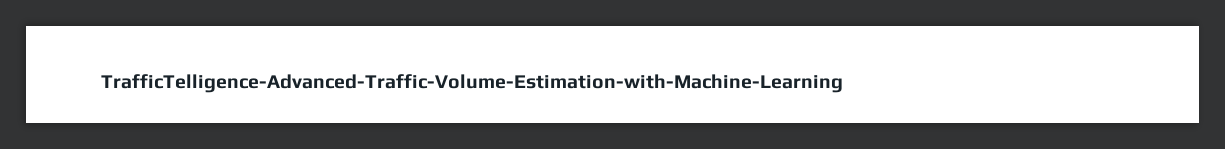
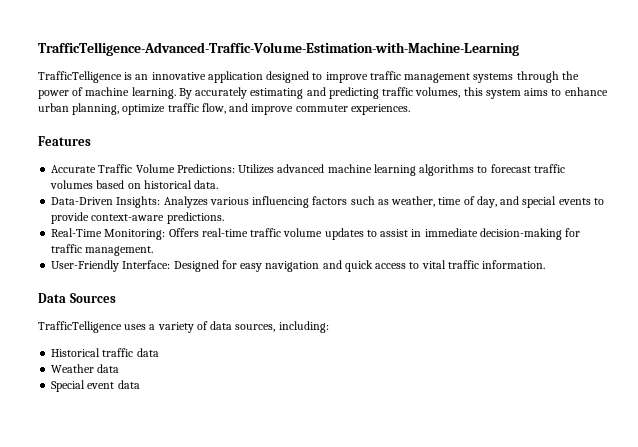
+ TrafficTelligence is an innovative application designed to improve traffic management systems through the power of machine learning. By accurately estimating and predicting traffic volumes, this system aims to enhance urban planning, optimize traffic flow, and improve commuter experiences.
+ Features
+ Accurate Traffic Volume Predictions: Utilizes advanced machine learning algorithms to forecast traffic volumes based on historical data.
+ Data-Driven Insights: Analyzes various influencing factors such as weather, time of day, and special events to provide context-aware predictions.
+ Real-Time Monitoring: Offers real-time traffic volume updates to assist in immediate decision-making for traffic management.
+ User-Friendly Interface: Designed for easy navigation and quick access to vital traffic information.
+ Data Sources
+ TrafficTelligence uses a variety of data sources, including:
+ Historical traffic data
+ Weather data
+ Special event data

